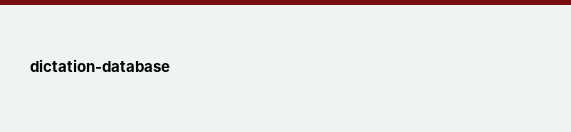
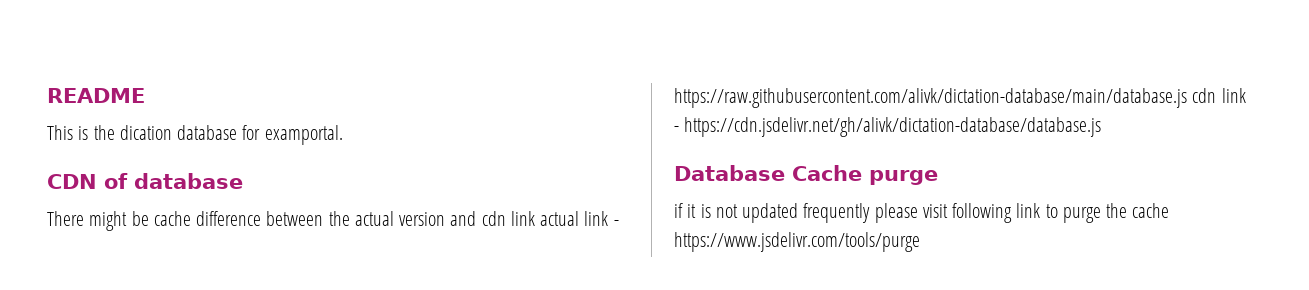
- dictation-database
+ README
+ This is the dication database for examportal.
+ CDN of database
+ There might be cache difference between the actual version and cdn link actual link - https://raw.githubusercontent.com/alivk/dictation-database/main/database.js cdn link - https://cdn.jsdelivr.net/gh/alivk/dictation-database/database.js
+ Database Cache purge
+ if it is not updated frequently please visit following link to purge the cache https://www.jsdelivr.com/tools/purge

